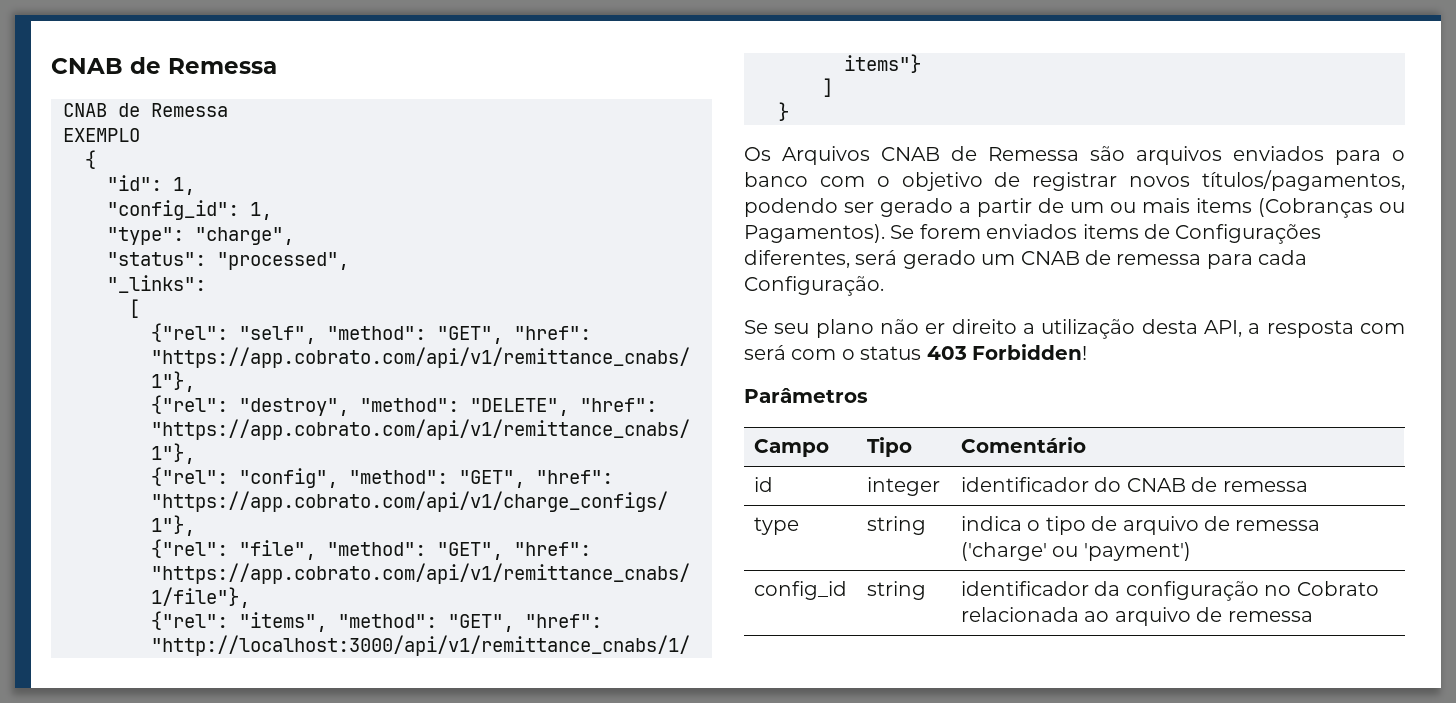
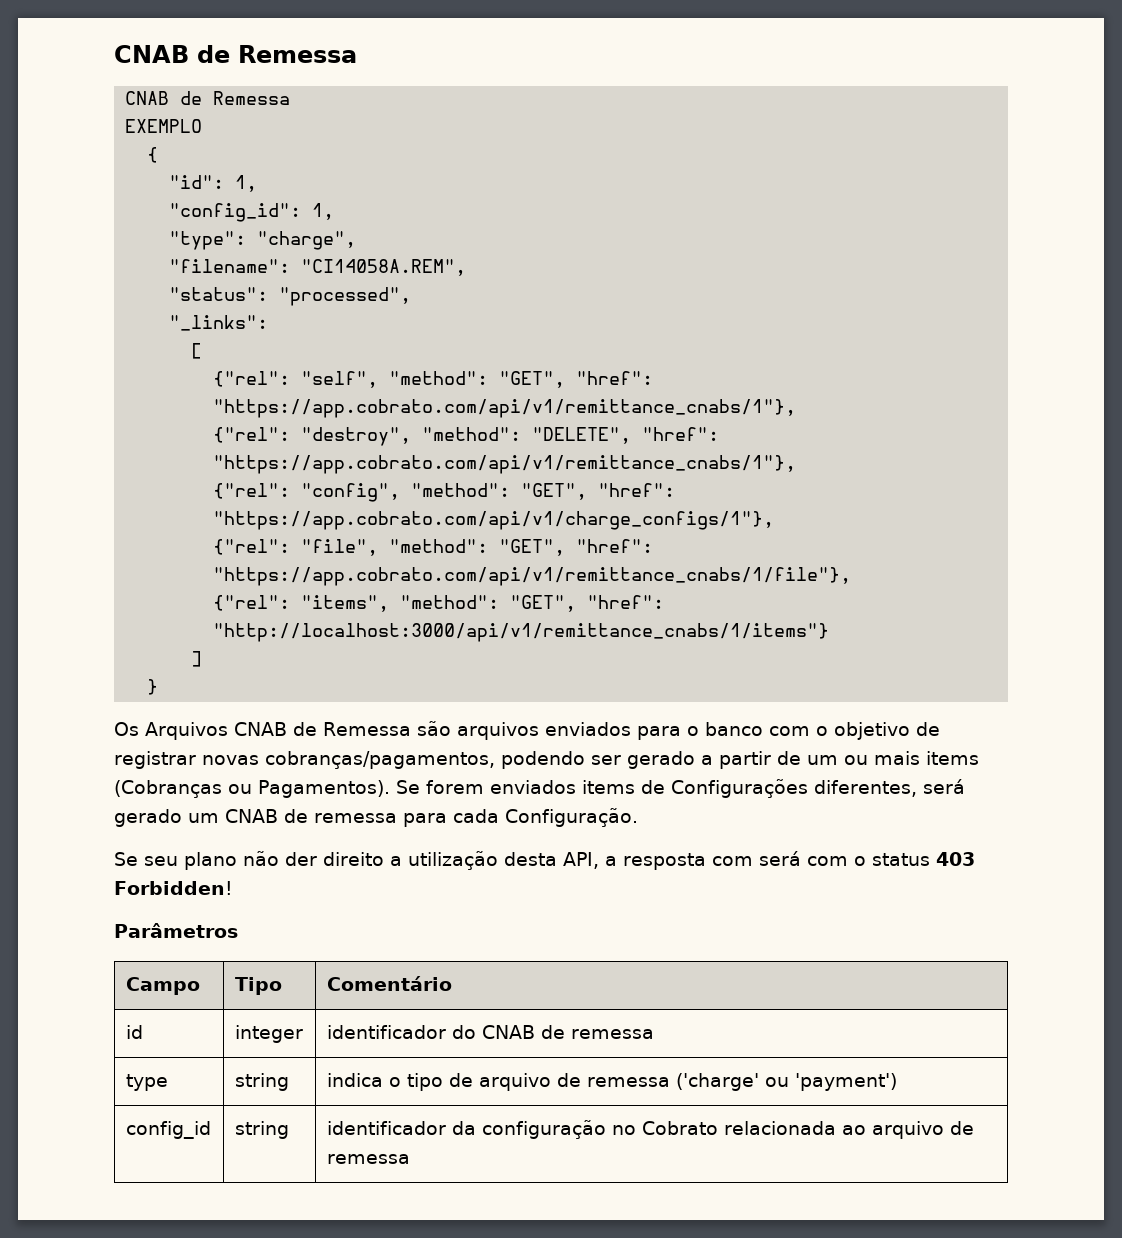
+ "filename": "CI14058A.REM",
- Os Arquivos CNAB de Remessa são arquivos enviados para o banco com o objetivo de registrar novos títulos/pagamentos, podendo ser gerado a partir de um ou mais items (Cobranças ou Pagamentos).
+ Os Arquivos CNAB de Remessa são arquivos enviados para o banco com o objetivo de registrar novas cobranças/pagamentos, podendo ser gerado a partir de um ou mais items (Cobranças ou Pagamentos).
- Se seu plano não er direito a utilização desta API, a resposta com será com o status 403 Forbidden!
+ Se seu plano não der direito a utilização desta API, a resposta com será com o status 403 Forbidden!

